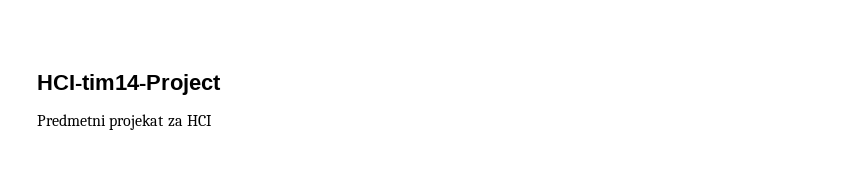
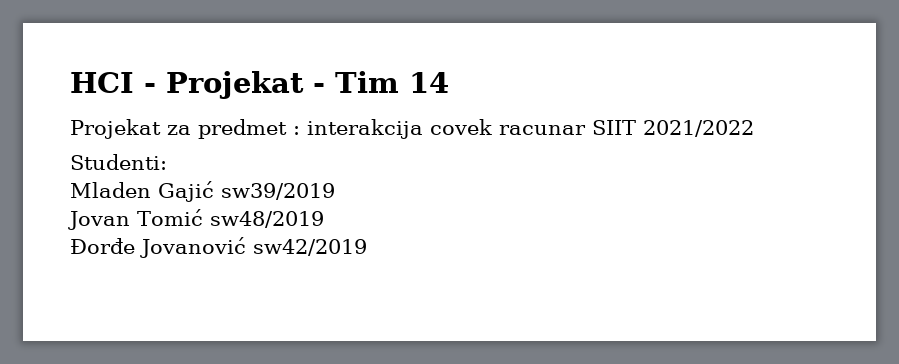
- HCI-tim14-Project
- Predmetni projekat za HCI
+ HCI - Projekat - Tim 14
+ Projekat za predmet : interakcija covek racunar SIIT 2021/2022
+ Studenti:
+ Mladen Gajić sw39/2019
+ Jovan Tomić sw48/2019
+ Đorđe Jovanović sw42/2019

